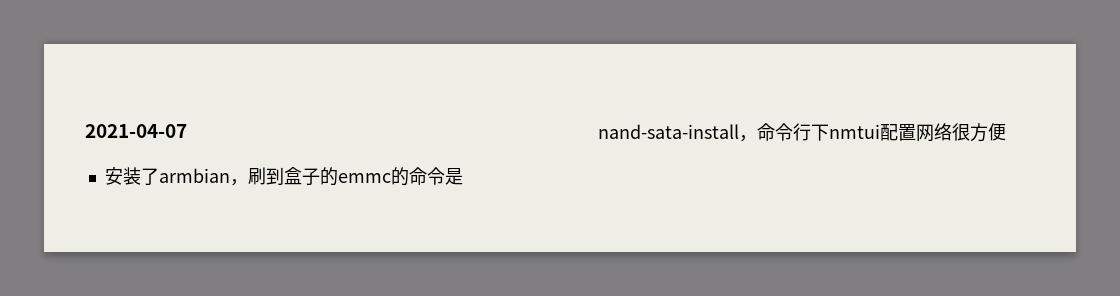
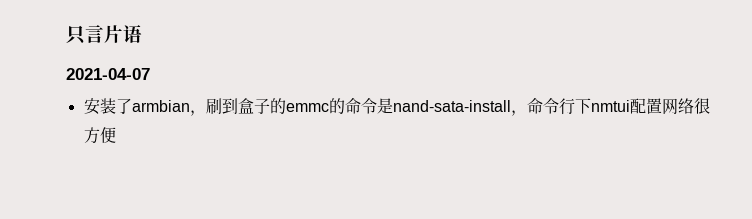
+ 只言片语

